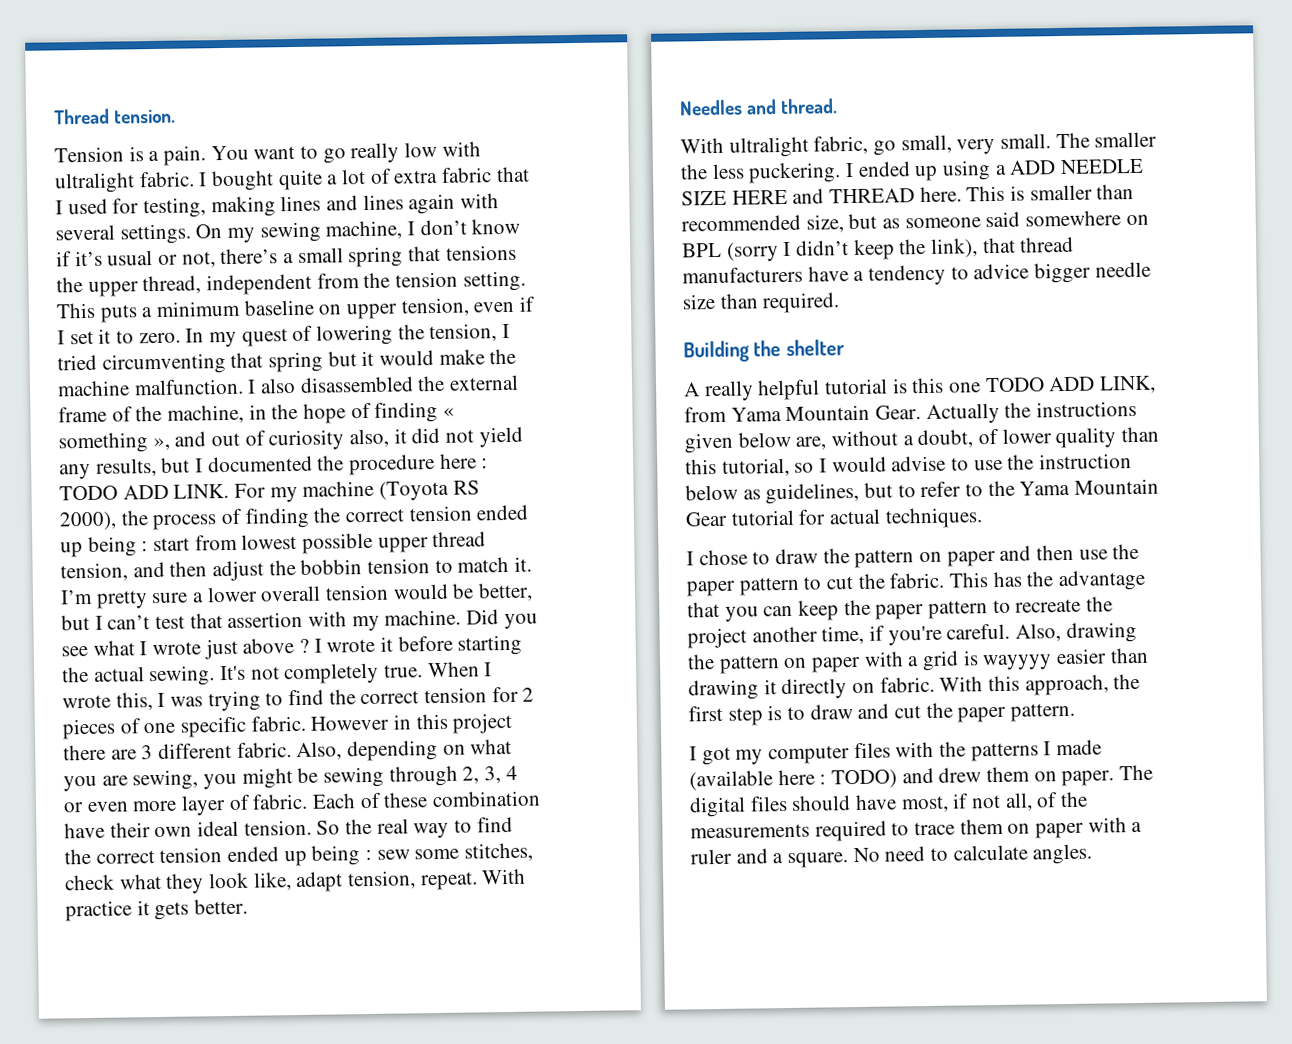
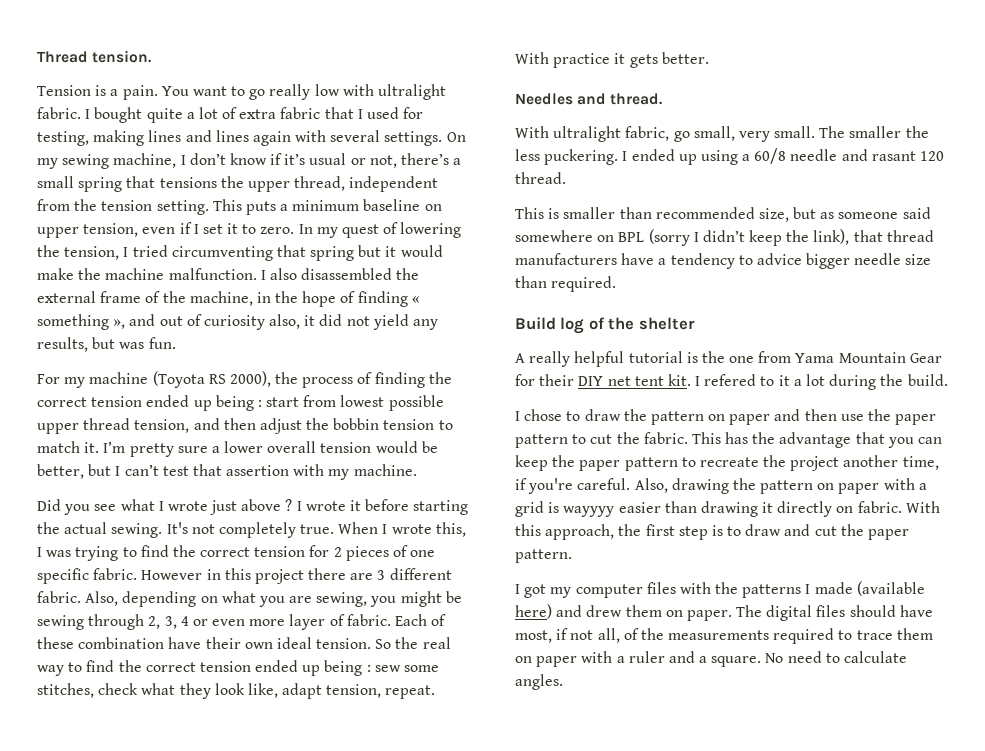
- I also disassembled the external frame of the machine, in the hope of finding « something », and out of curiosity also, it did not yield any results, but I documented the procedure here : TODO ADD LINK. For my machine (Toyota RS 2000), the process of finding the correct tension ended up being :
+ I also disassembled the external frame of the machine, in the hope of finding « something », and out of curiosity also, it did not yield any results, but was fun.
+ For my machine (Toyota RS 2000), the process of finding the correct tension ended up being :
- I’m pretty sure a lower overall tension would be better, but I can’t test that assertion with my machine. Did you see what I wrote just above ?
+ I’m pretty sure a lower overall tension would be better, but I can’t test that assertion with my machine.
+ Did you see what I wrote just above ?
- I ended up using a ADD NEEDLE SIZE HERE and THREAD here. This is smaller than recommended size, but as someone said somewhere on BPL (sorry I didn’t keep the link), that thread manufacturers have a tendency to advice bigger needle size than required.
+ I ended up using a 60/8 needle and rasant 120 thread.
+ This is smaller than recommended size, but as someone said somewhere on BPL (sorry I didn’t keep the link), that thread manufacturers have a tendency to advice bigger needle size than required.
- Building the shelter
+ Build log of the shelter
- A really helpful tutorial is this one TODO ADD LINK, from Yama Mountain Gear. Actually the instructions given below are, without a doubt, of lower quality than this tutorial, so I would advise to use the instruction below as guidelines, but to refer to the Yama Mountain Gear tutorial for actual techniques.
+ A really helpful tutorial is the one from Yama Mountain Gear for their DIY net tent kit. I refered to it a lot during the build.
- I got my computer files with the patterns I made (available here : TODO) and drew them on paper.
+ I got my computer files with the patterns I made (available here) and drew them on paper.

